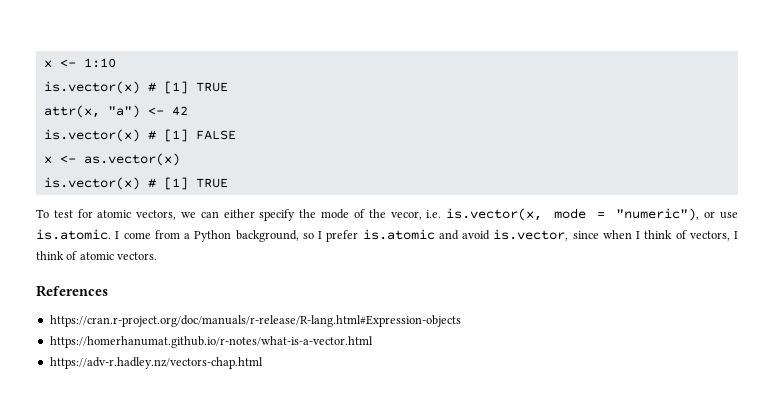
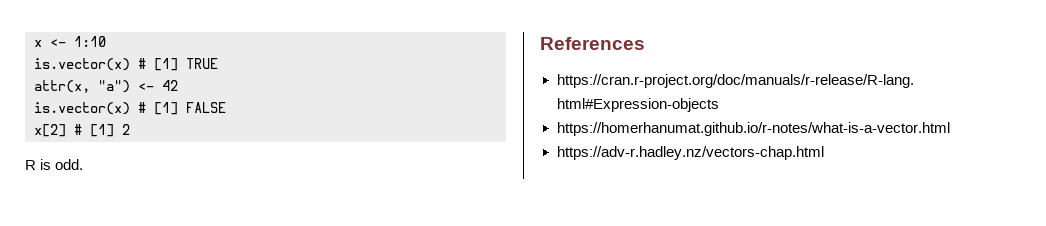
- x <- as.vector(x)
- is.vector(x) # [1] TRUE
- To test for atomic vectors, we can either specify the mode of the vecor, i.e. is.vector(x, mode = "numeric"), or use is.atomic. I come from a Python background, so I prefer is.atomic and avoid is.vector, since when I think of vectors, I think of atomic vectors.
+ x[2] # [1] 2
+ R is odd.

